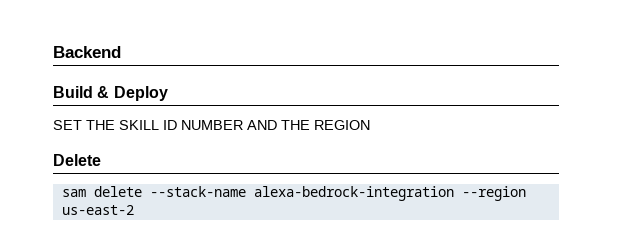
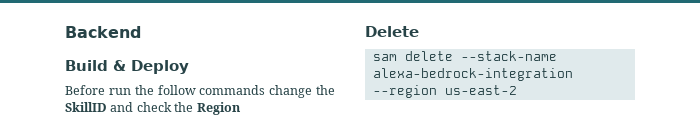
- SET THE SKILL ID NUMBER AND THE REGION
+ Before run the follow commands change the SkillID and check the Region

